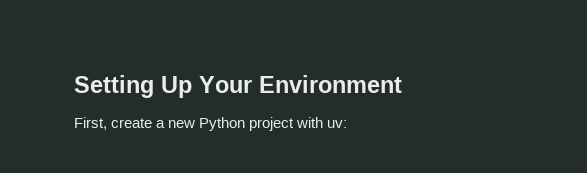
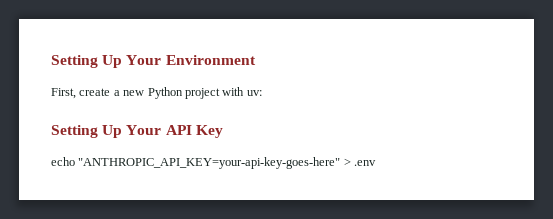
+ Setting Up Your API Key
+ echo "ANTHROPIC_API_KEY=your-api-key-goes-here" > .env

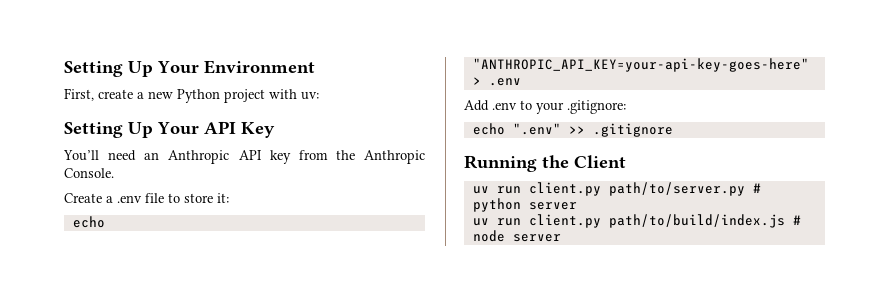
+ You’ll need an Anthropic API key from the Anthropic Console.
+ Create a .env file to store it:
  echo "ANTHROPIC_API_KEY=your-api-key-goes-here" > .env
+ Add .env to your .gitignore:
+ echo ".env" >> .gitignore
+ Running the Client
+ uv run client.py path/to/server.py # python server
+ uv run client.py path/to/build/index.js # node server

